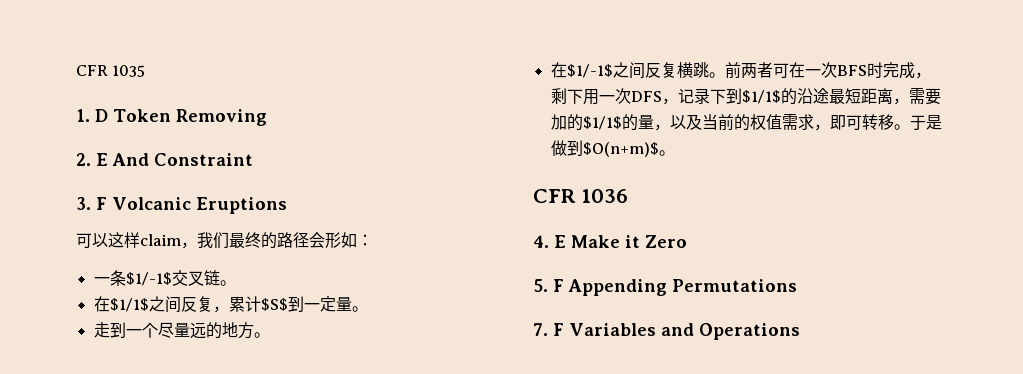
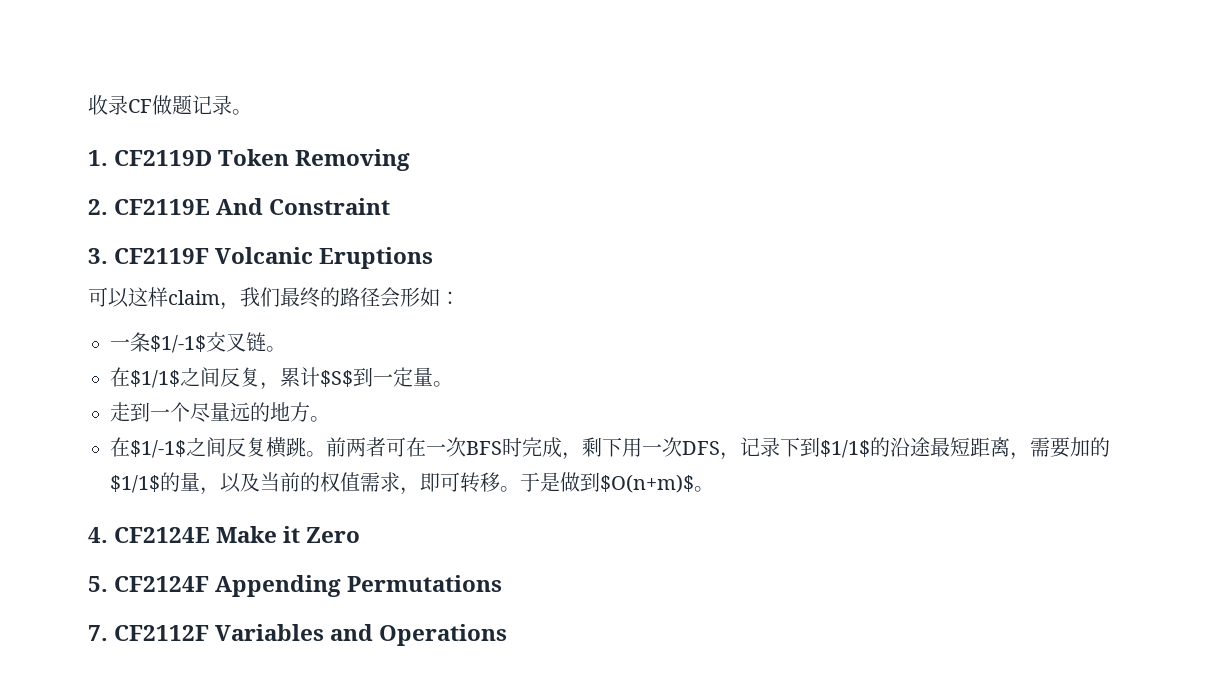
- CFR 1035
+ 收录CF做题记录。
- 1. D Token Removing
+ 1. CF2119D Token Removing
- 2. E And Constraint
+ 2. CF2119E And Constraint
- 3. F Volcanic Eruptions
+ 3. CF2119F Volcanic Eruptions
- CFR 1036
- 4. E Make it Zero
+ 4. CF2124E Make it Zero
- 5. F Appending Permutations
+ 5. CF2124F Appending Permutations
- 7. F Variables and Operations
+ 7. CF2112F Variables and Operations

